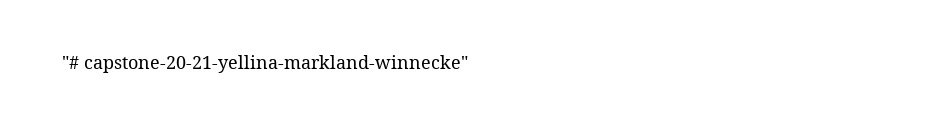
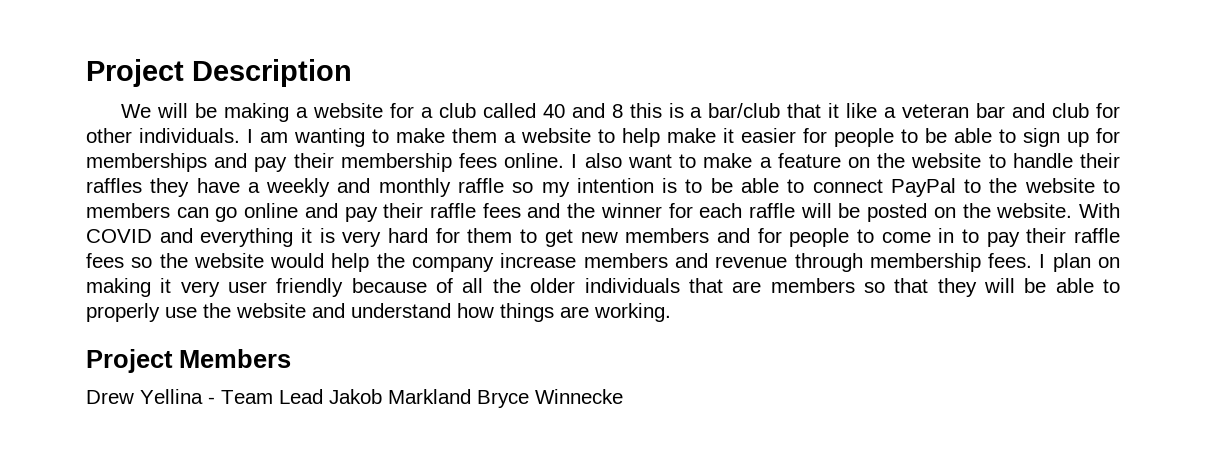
- "# capstone-20-21-yellina-markland-winnecke"
+ Project Description
+ We will be making a website for a club called 40 and 8 this is a bar/club that it like a veteran bar and club for other individuals. I am wanting to make them a website to help make it easier for people to be able to sign up for memberships and pay their membership fees online. I also want to make a feature on the website to handle their raffles they have a weekly and monthly raffle so my intention is to be able to connect PayPal to the website to members can go online and pay their raffle fees and the winner for each raffle will be posted on the website. With COVID and everything it is very hard for them to get new members and for people to come in to pay their raffle fees so the website would help the company increase members and revenue through membership fees. I plan on making it very user friendly because of all the older individuals that are members so that they will be able to properly use the website and understand how things are working.
+ Project Members
+ Drew Yellina - Team Lead Jakob Markland Bryce Winnecke

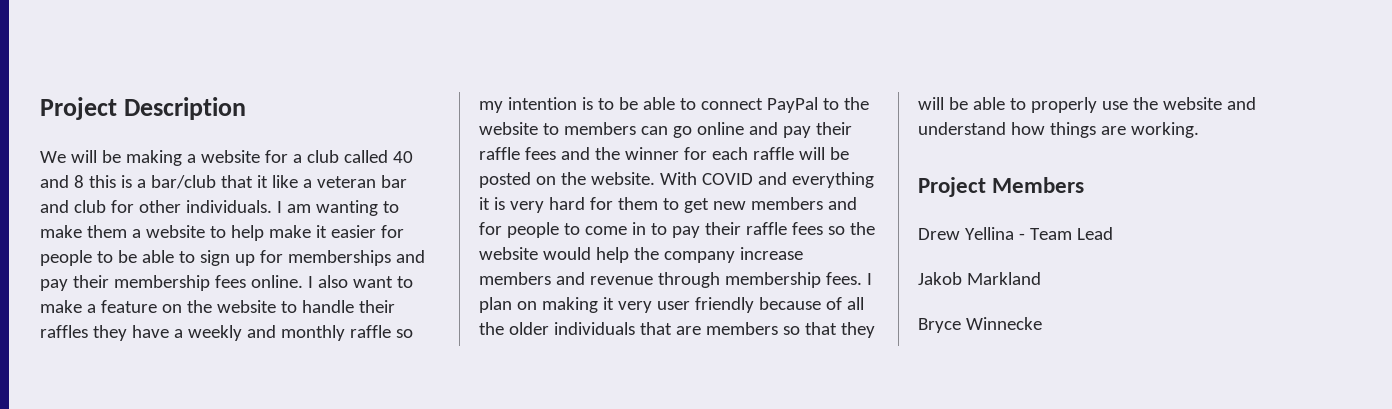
- Drew Yellina - Team Lead Jakob Markland Bryce Winnecke
+ Drew Yellina - Team Lead
+ Jakob Markland
+ Bryce Winnecke

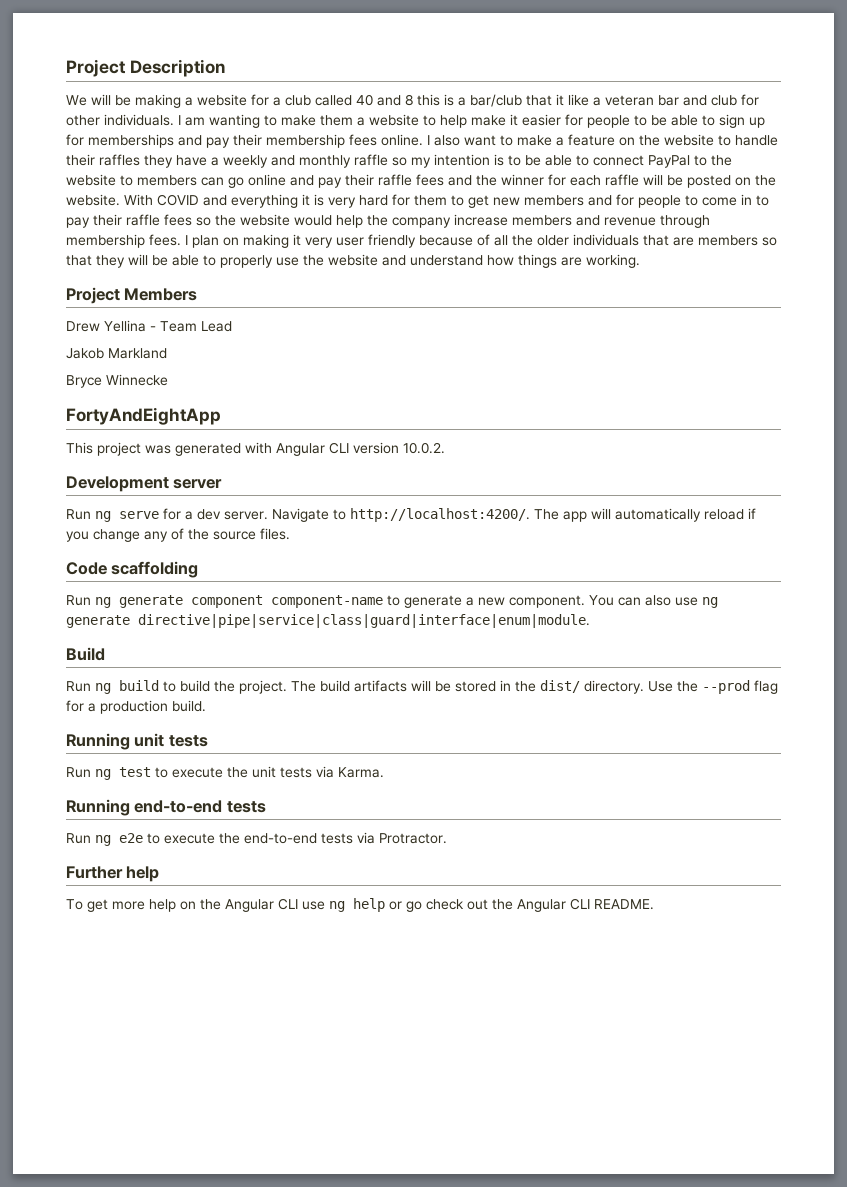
+ FortyAndEightApp
+ This project was generated with Angular CLI version 10.0.2.
+ Development server
+ Run ng serve for a dev server. Navigate to http://localhost:4200/. The app will automatically reload if you change any of the source files.
+ Code scaffolding
+ Run ng generate component component-name to generate a new component. You can also use ng generate directive|pipe|service|class|guard|interface|enum|module.
+ Build
+ Run ng build to build the project. The build artifacts will be stored in the dist/ directory. Use the --prod flag for a production build.
+ Running unit tests
+ Run ng test to execute the unit tests via Karma.
+ Running end-to-end tests
+ Run ng e2e to execute the end-to-end tests via Protractor.
+ Further help
+ To get more help on the Angular CLI use ng help or go check out the Angular CLI README.

